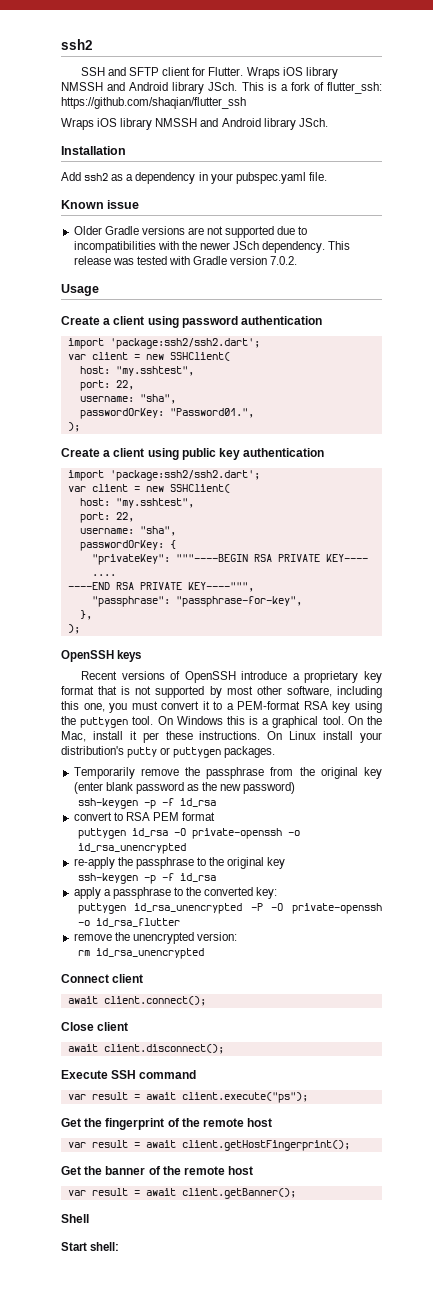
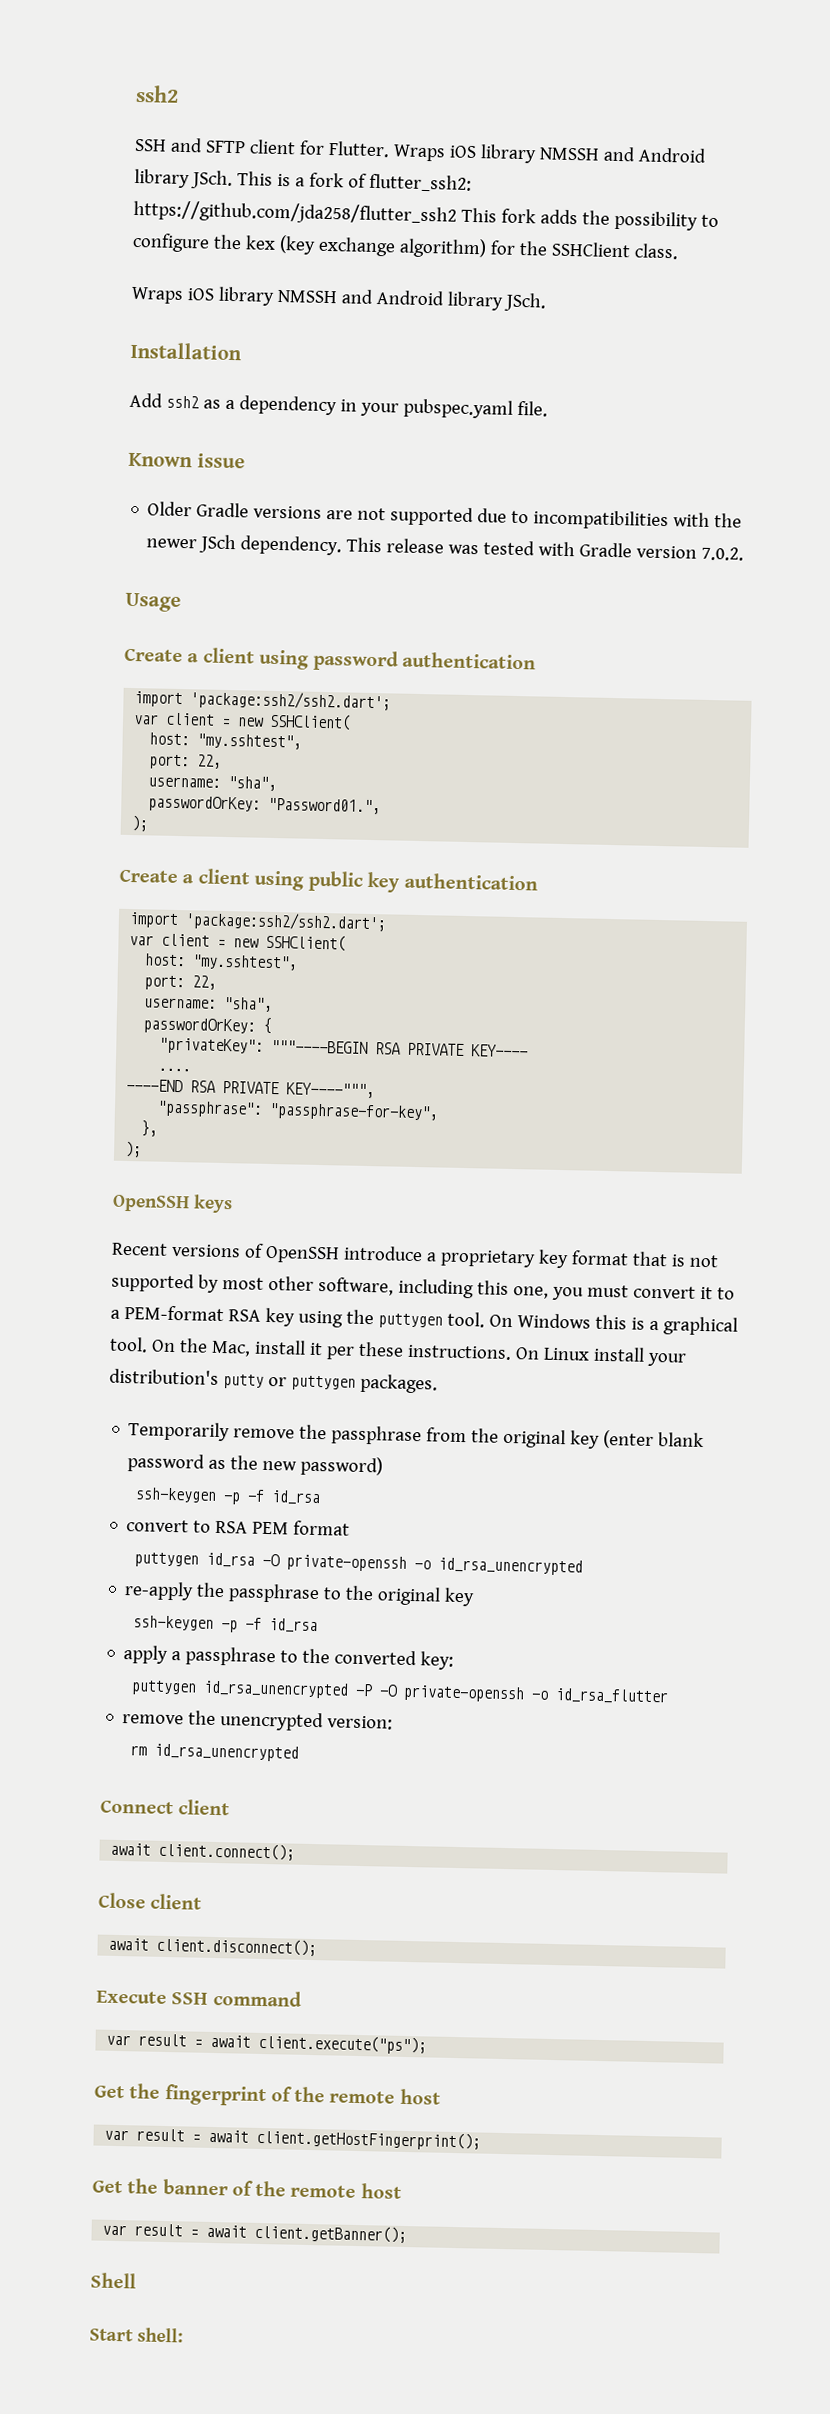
- This is a fork of flutter_ssh: https://github.com/shaqian/flutter_ssh
+ This is a fork of flutter_ssh2: https://github.com/jda258/flutter_ssh2 This fork adds the possibility to configure the kex (key exchange algorithm) for the SSHClient class.

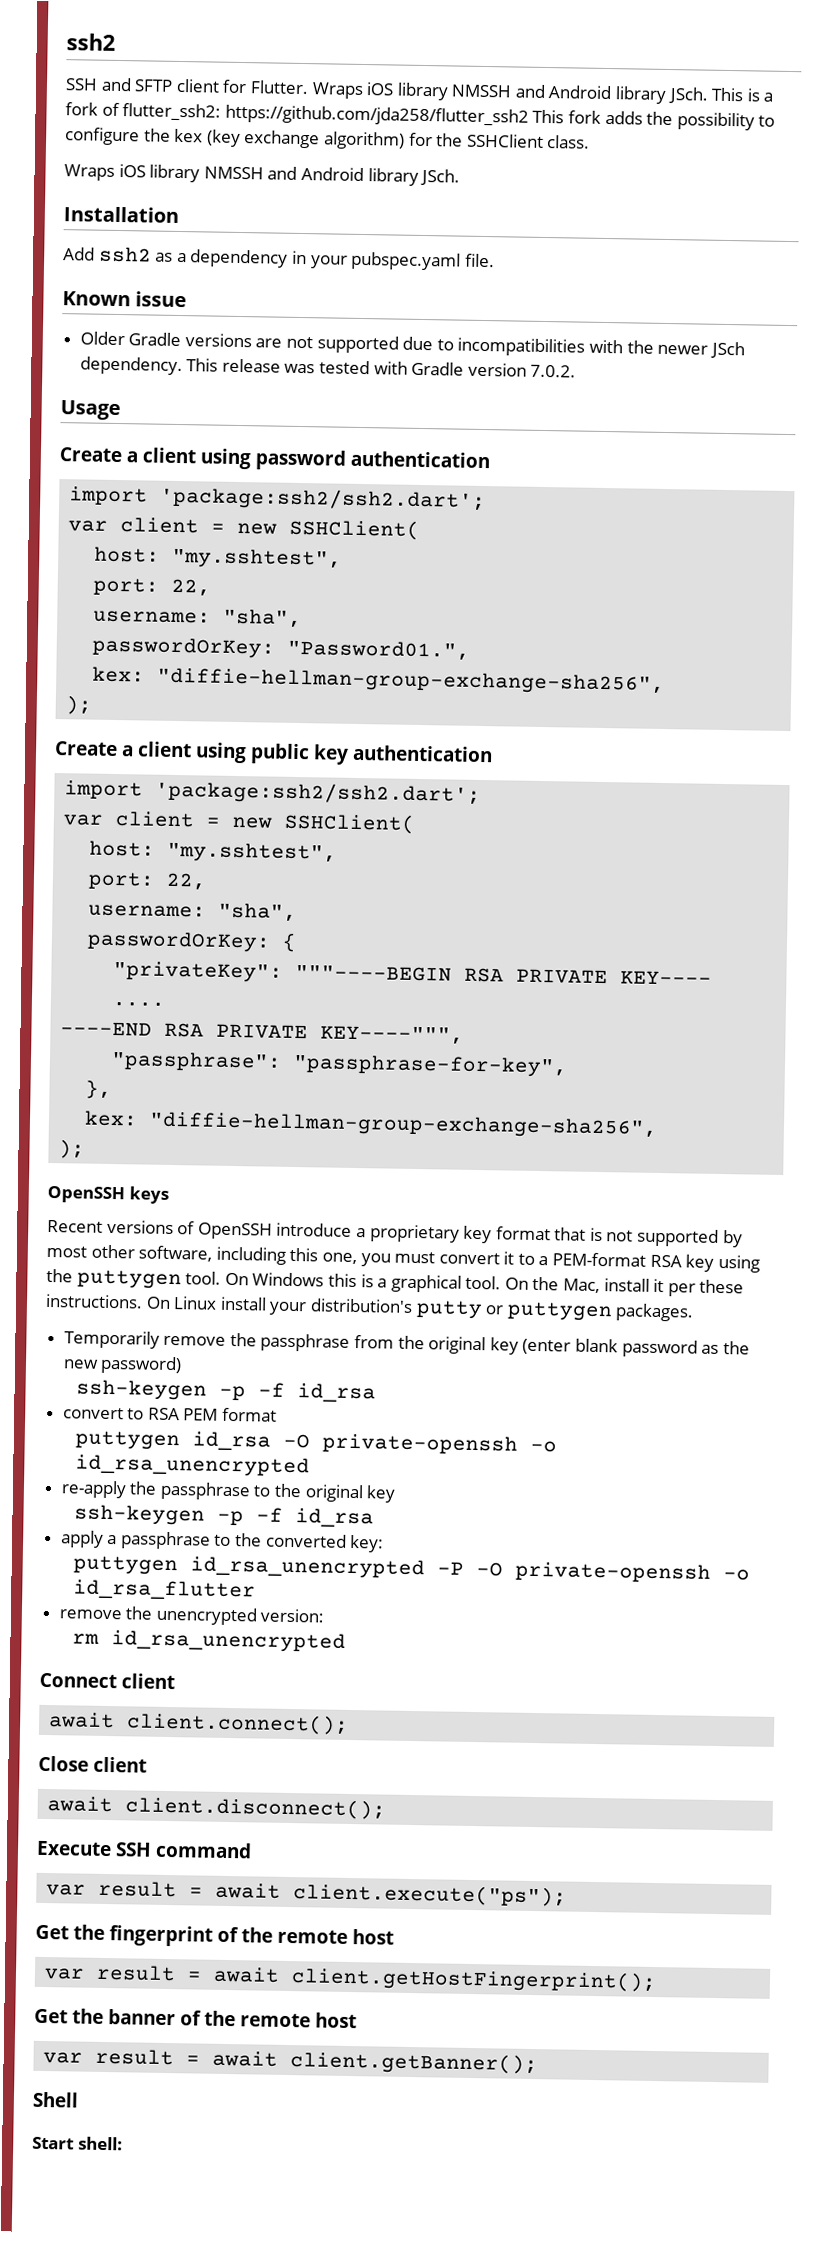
  passwordOrKey: "Password01.",
+ kex: "diffie-hellman-group-exchange-sha256",
  },
+ kex: "diffie-hellman-group-exchange-sha256",

